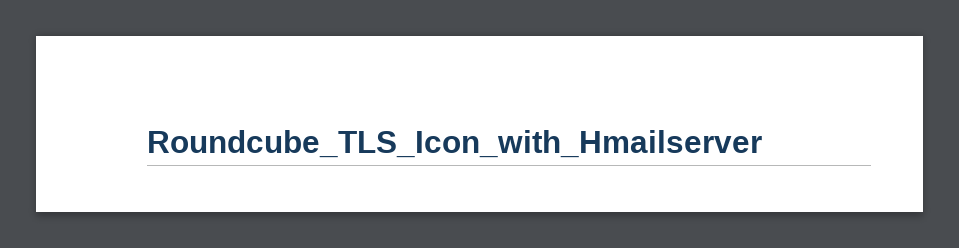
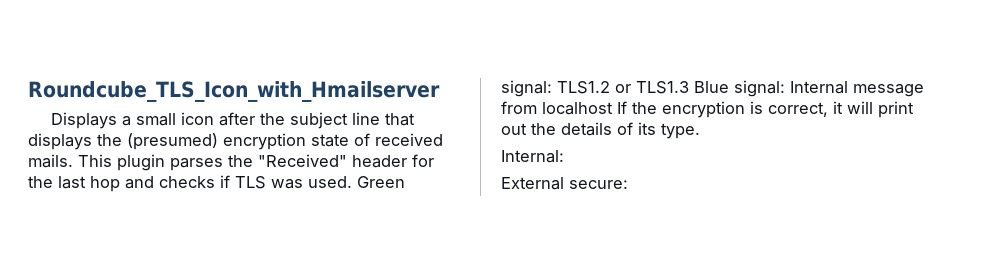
+ Displays a small icon after the subject line that displays the (presumed) encryption state of received mails. This plugin parses the "Received" header for the last hop and checks if TLS was used. Green signal: TLS1.2 or TLS1.3 Blue signal: Internal message from localhost If the encryption is correct, it will print out the details of its type.
+ Internal:
+ External secure:

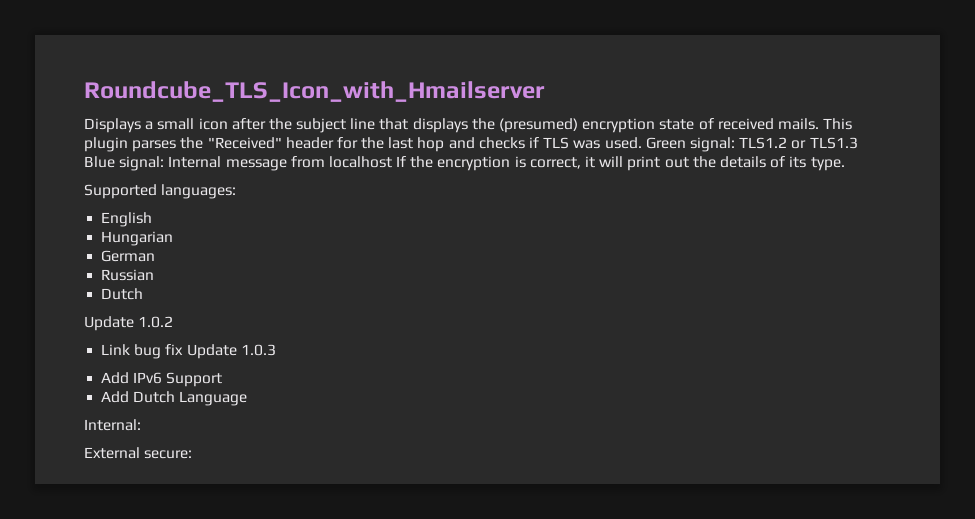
+ Supported languages:
+ English
+ Hungarian
+ German
+ Russian
+ Dutch
+ Update 1.0.2
+ Link bug fix Update 1.0.3
+ Add IPv6 Support
+ Add Dutch Language

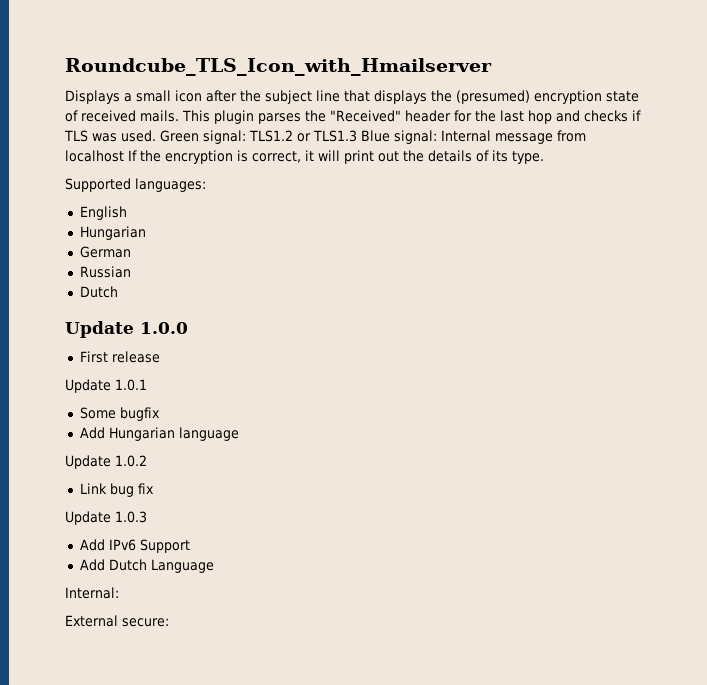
+ Update 1.0.0
+ First release
+ Update 1.0.1
+ Some bugfix
+ Add Hungarian language
- Link bug fix Update 1.0.3
+ Link bug fix
+ Update 1.0.3

